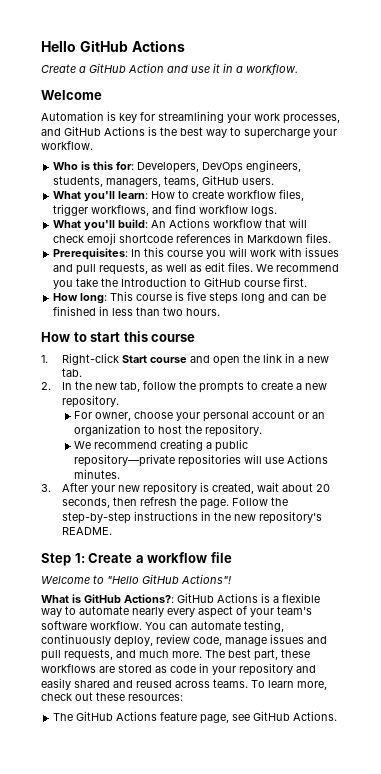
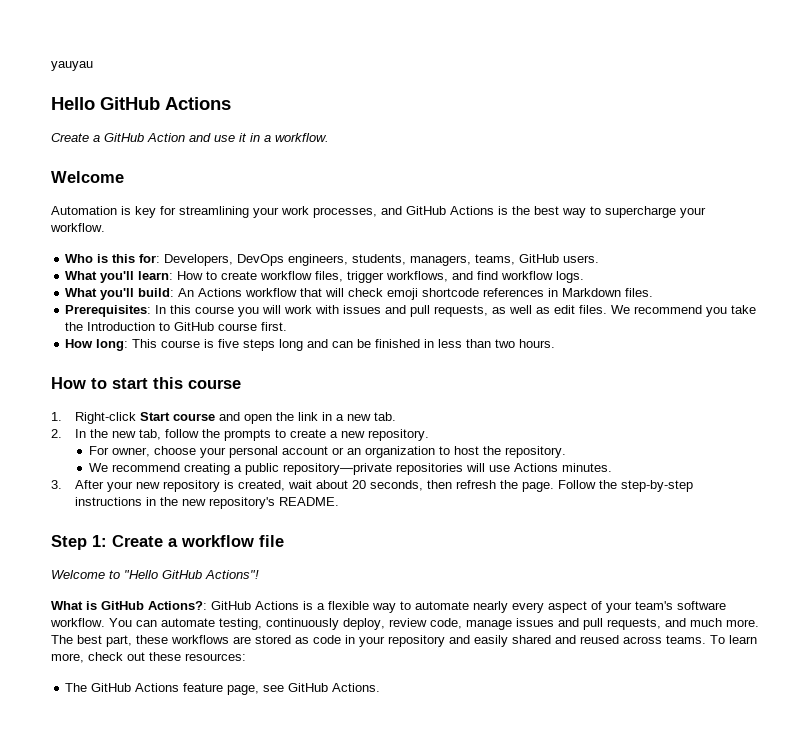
+ yauyau

